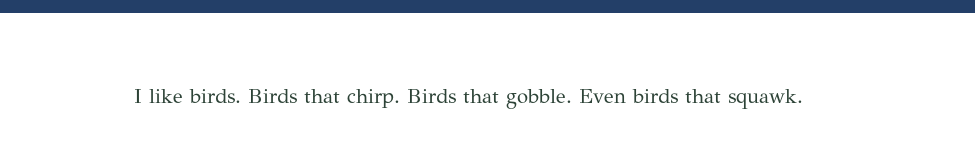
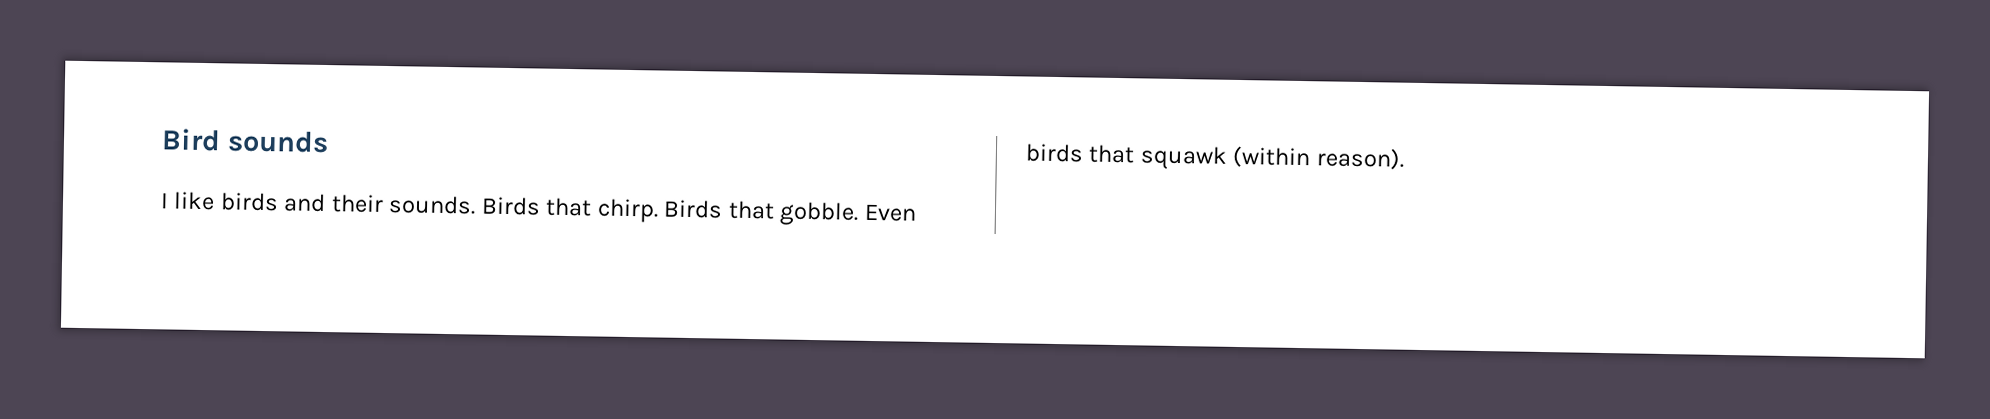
- I like birds.
+ Bird sounds
+ I like birds and their sounds.
- Even birds that squawk.
+ Even birds that squawk (within reason).

